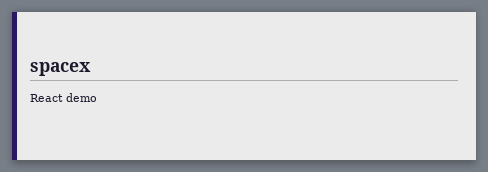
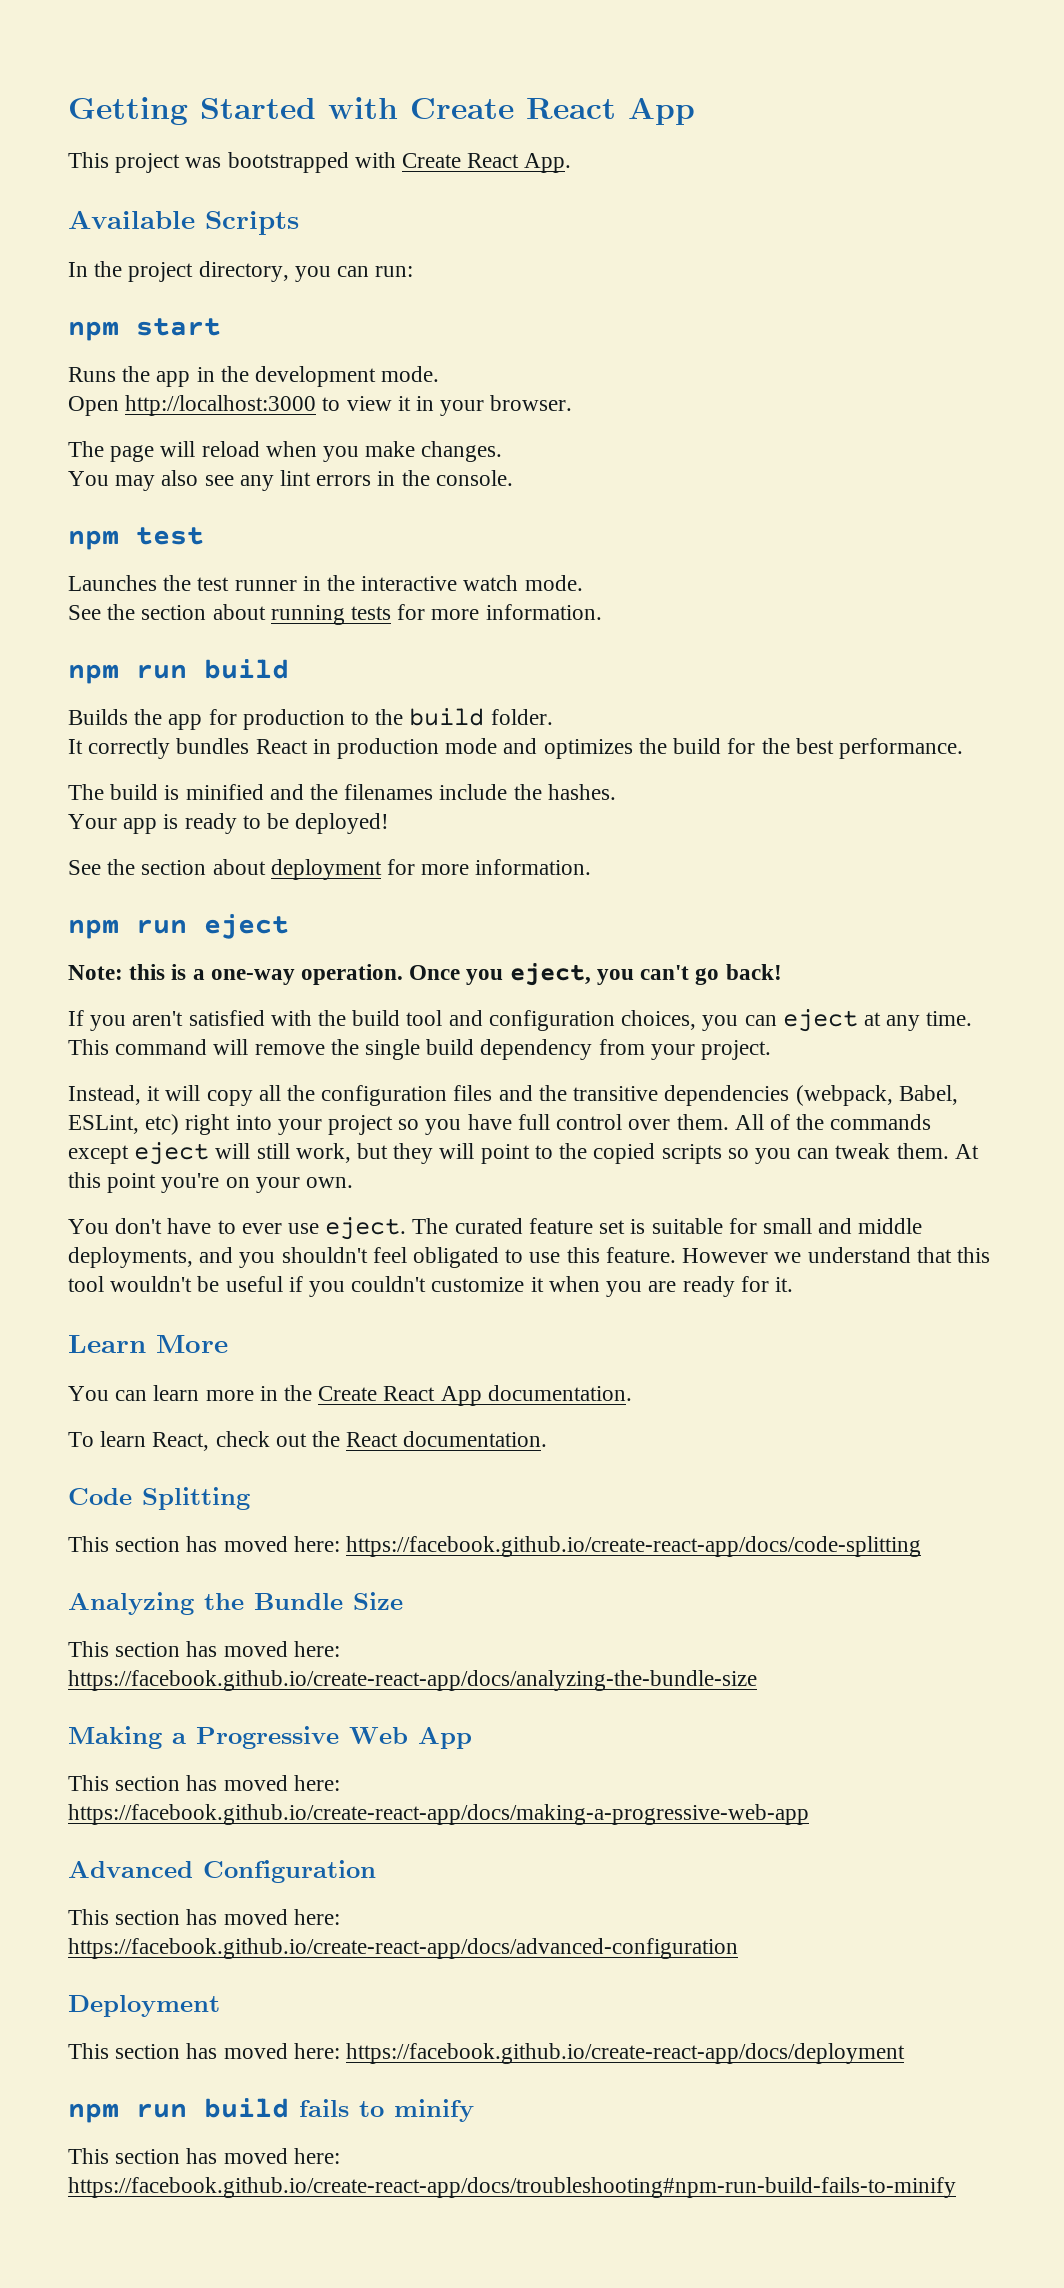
- spacex
- React demo
+ Getting Started with Create React App
+ This project was bootstrapped with Create React App.
+ Available Scripts
+ In the project directory, you can run:
+ npm start
+ Runs the app in the development mode.
+ Open http://localhost:3000 to view it in your browser.
+ The page will reload when you make changes.
+ You may also see any lint errors in the console.
+ npm test
+ Launches the test runner in the interactive watch mode.
+ See the section about running tests for more information.
+ npm run build
+ Builds the app for production to the build folder.
+ It correctly bundles React in production mode and optimizes the build for the best performance.
+ The build is minified and the filenames include the hashes.
+ Your app is ready to be deployed!
+ See the section about deployment for more information.
+ npm run eject
+ Note: this is a one-way operation. Once you eject, you can't go back!
+ If you aren't satisfied with the build tool and configuration choices, you can eject at any time. This command will remove the single build dependency from your project.
+ Instead, it will copy all the configuration files and the transitive dependencies (webpack, Babel, ESLint, etc) right into your project so you have full control over them. All of the commands except eject will still work, but they will point to the copied scripts so you can tweak them. At this point you're on your own.
+ You don't have to ever use eject. The curated feature set is suitable for small and middle deployments, and you shouldn't feel obligated to use this feature. However we understand that this tool wouldn't be useful if you couldn't customize it when you are ready for it.
+ Learn More
+ You can learn more in the Create React App documentation.
+ To learn React, check out the React documentation.
+ Code Splitting
+ This section has moved here: https://facebook.github.io/create-react-app/docs/code-splitting
+ Analyzing the Bundle Size
+ This section has moved here: https://facebook.github.io/create-react-app/docs/analyzing-the-bundle-size
+ Making a Progressive Web App
+ This section has moved here: https://facebook.github.io/create-react-app/docs/making-a-progressive-web-app
+ Advanced Configuration
+ This section has moved here: https://facebook.github.io/create-react-app/docs/advanced-configuration
+ Deployment
+ This section has moved here: https://facebook.github.io/create-react-app/docs/deployment
+ npm run build fails to minify
+ This section has moved here: https://facebook.github.io/create-react-app/docs/troubleshooting#npm-run-build-fails-to-minify

